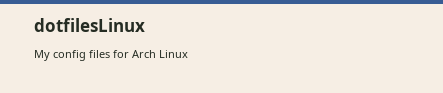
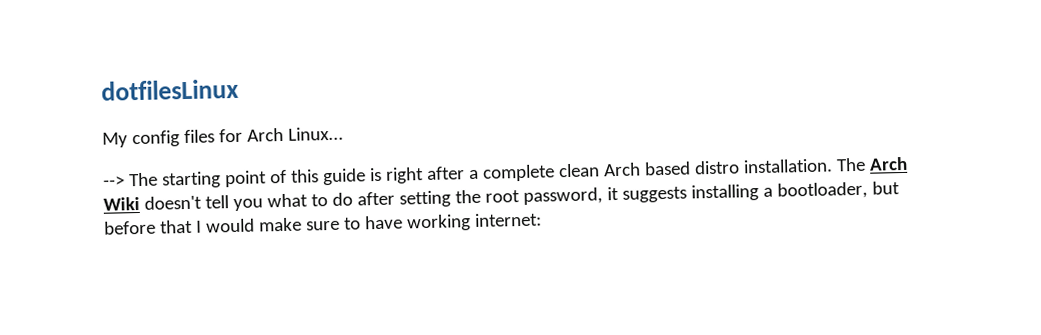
- My config files for Arch Linux
+ My config files for Arch Linux...
+ --> The starting point of this guide is right after a complete clean Arch based distro installation. The Arch Wiki doesn't tell you what to do after setting the root password, it suggests installing a bootloader, but before that I would make sure to have working internet:

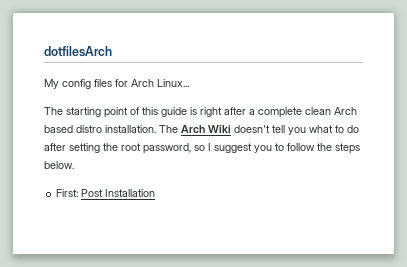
- dotfilesLinux
+ dotfilesArch
- --> The starting point of this guide is right after a complete clean Arch based distro installation.
+ The starting point of this guide is right after a complete clean Arch based distro installation.
- The Arch Wiki doesn't tell you what to do after setting the root password, it suggests installing a bootloader, but before that I would make sure to have working internet:
+ The Arch Wiki doesn't tell you what to do after setting the root password, so I suggest you to follow the steps below.
+ First: Post Installation

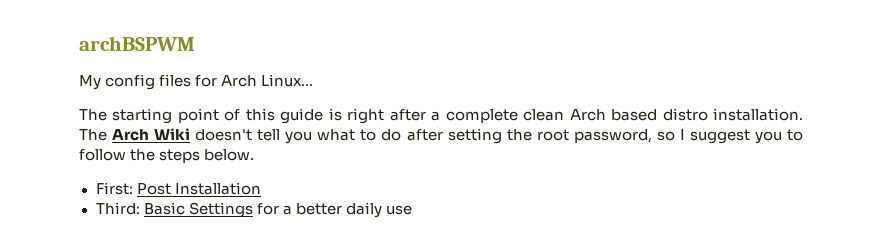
- dotfilesArch
+ archBSPWM
+ Third: Basic Settings for a better daily use

